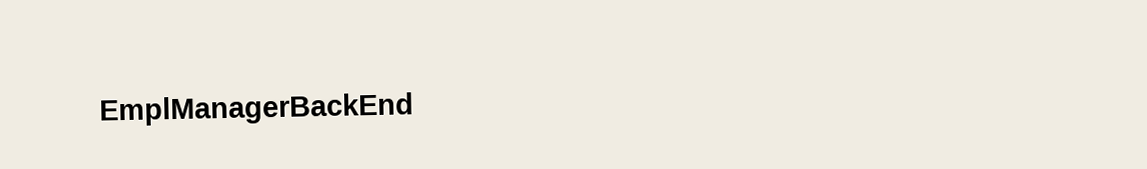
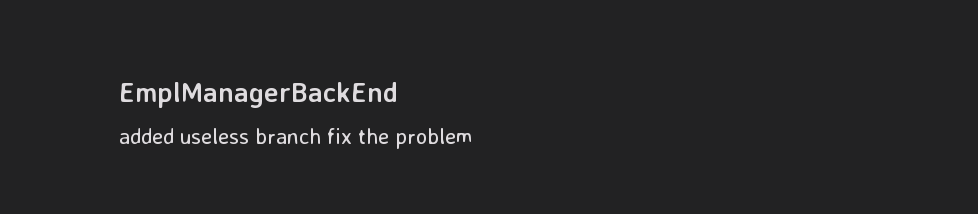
+ added useless branch fix the problem

